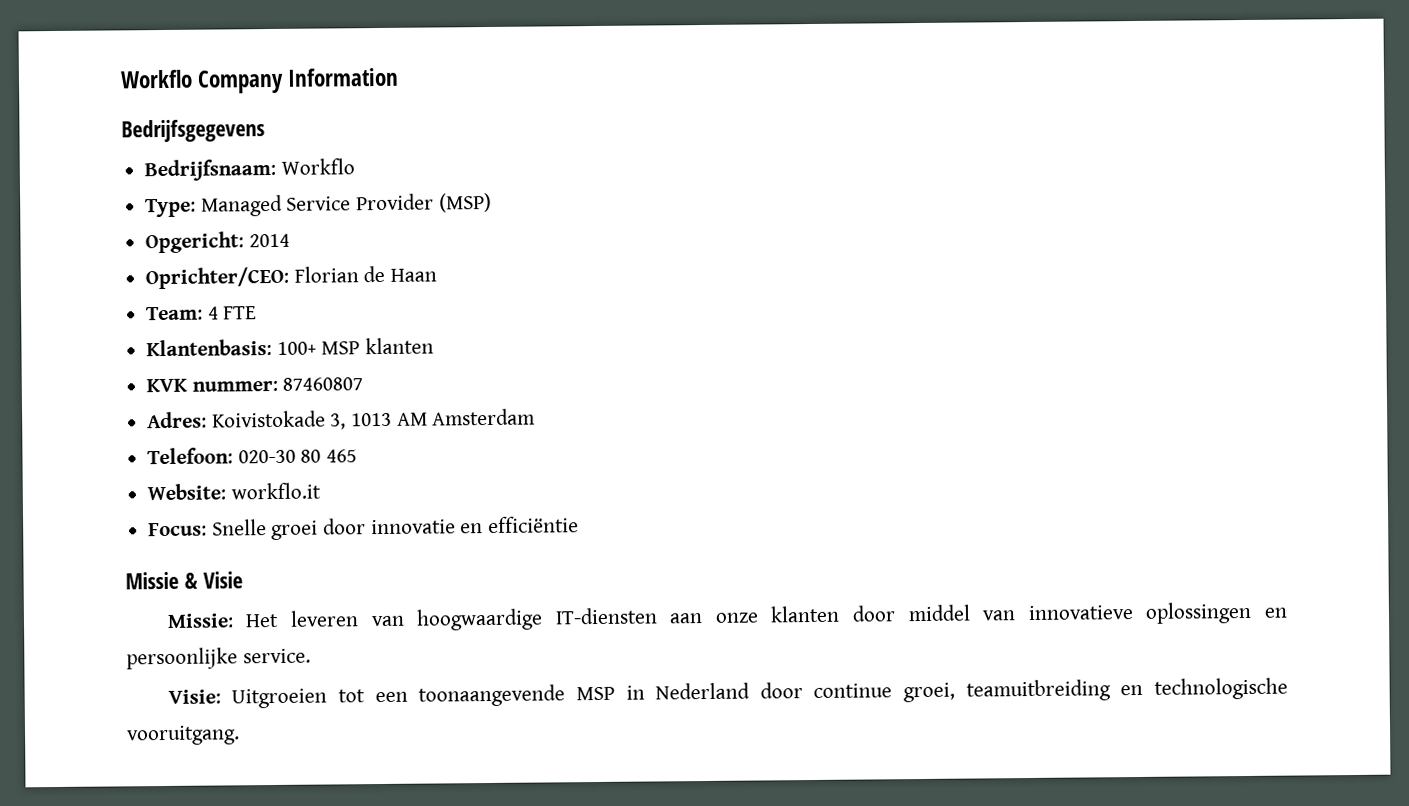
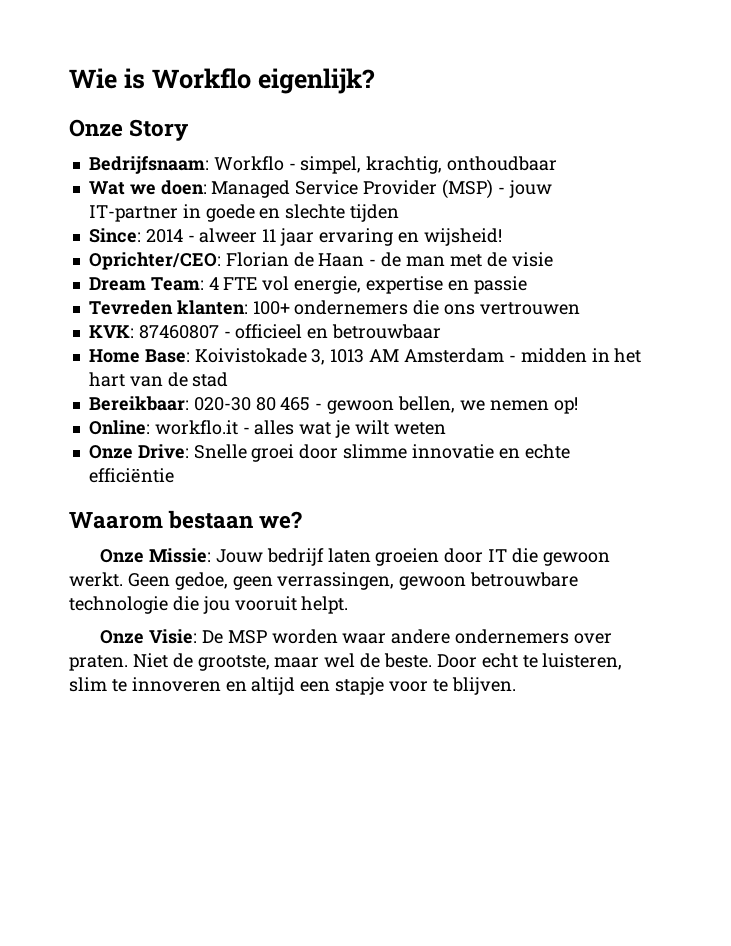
- Workflo Company Information
- Bedrijfsgegevens
- Bedrijfsnaam: Workflo
- Type: Managed Service Provider (MSP)
- Opgericht: 2014
- Oprichter/CEO: Florian de Haan
- Team: 4 FTE
- Klantenbasis: 100+ MSP klanten
- KVK nummer: 87460807
- Adres: Koivistokade 3, 1013 AM Amsterdam
- Telefoon: 020-30 80 465
- Website: workflo.it
- Focus: Snelle groei door innovatie en efficiëntie
+ Wie is Workflo eigenlijk?
+ Onze Story
+ Bedrijfsnaam: Workflo - simpel, krachtig, onthoudbaar
+ Wat we doen: Managed Service Provider (MSP) - jouw IT-partner in goede en slechte tijden
+ Since: 2014 - alweer 11 jaar ervaring en wijsheid!
+ Oprichter/CEO: Florian de Haan - de man met de visie
+ Dream Team: 4 FTE vol energie, expertise en passie
+ Tevreden klanten: 100+ ondernemers die ons vertrouwen
+ KVK: 87460807 - officieel en betrouwbaar
+ Home Base: Koivistokade 3, 1013 AM Amsterdam - midden in het hart van de stad
+ Bereikbaar: 020-30 80 465 - gewoon bellen, we nemen op!
+ Online: workflo.it - alles wat je wilt weten
+ Onze Drive: Snelle groei door slimme innovatie en echte efficiëntie
- Missie & Visie
- Missie: Het leveren van hoogwaardige IT-diensten aan onze klanten door middel van innovatieve oplossingen en persoonlijke service.
- Visie: Uitgroeien tot een toonaangevende MSP in Nederland door continue groei, teamuitbreiding en technologische vooruitgang.
+ Waarom bestaan we?
+ Onze Missie: Jouw bedrijf laten groeien door IT die gewoon werkt. Geen gedoe, geen verrassingen, gewoon betrouwbare technologie die jou vooruit helpt.
+ Onze Visie: De MSP worden waar andere ondernemers over praten. Niet de grootste, maar wel de beste. Door echt te luisteren, slim te innoveren en altijd een stapje voor te blijven.

